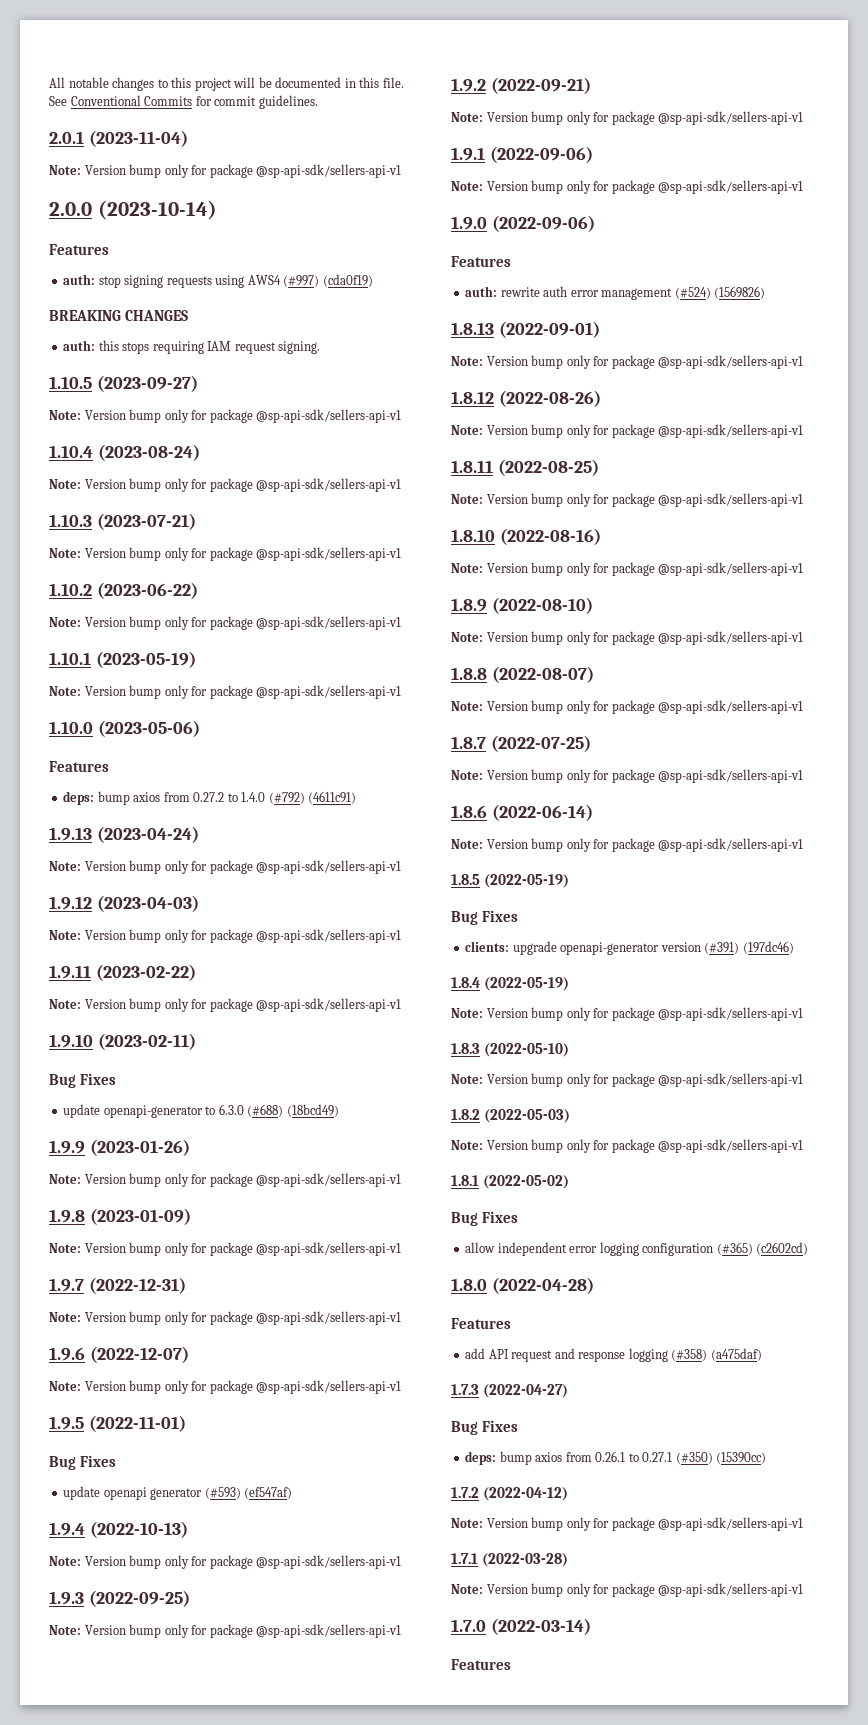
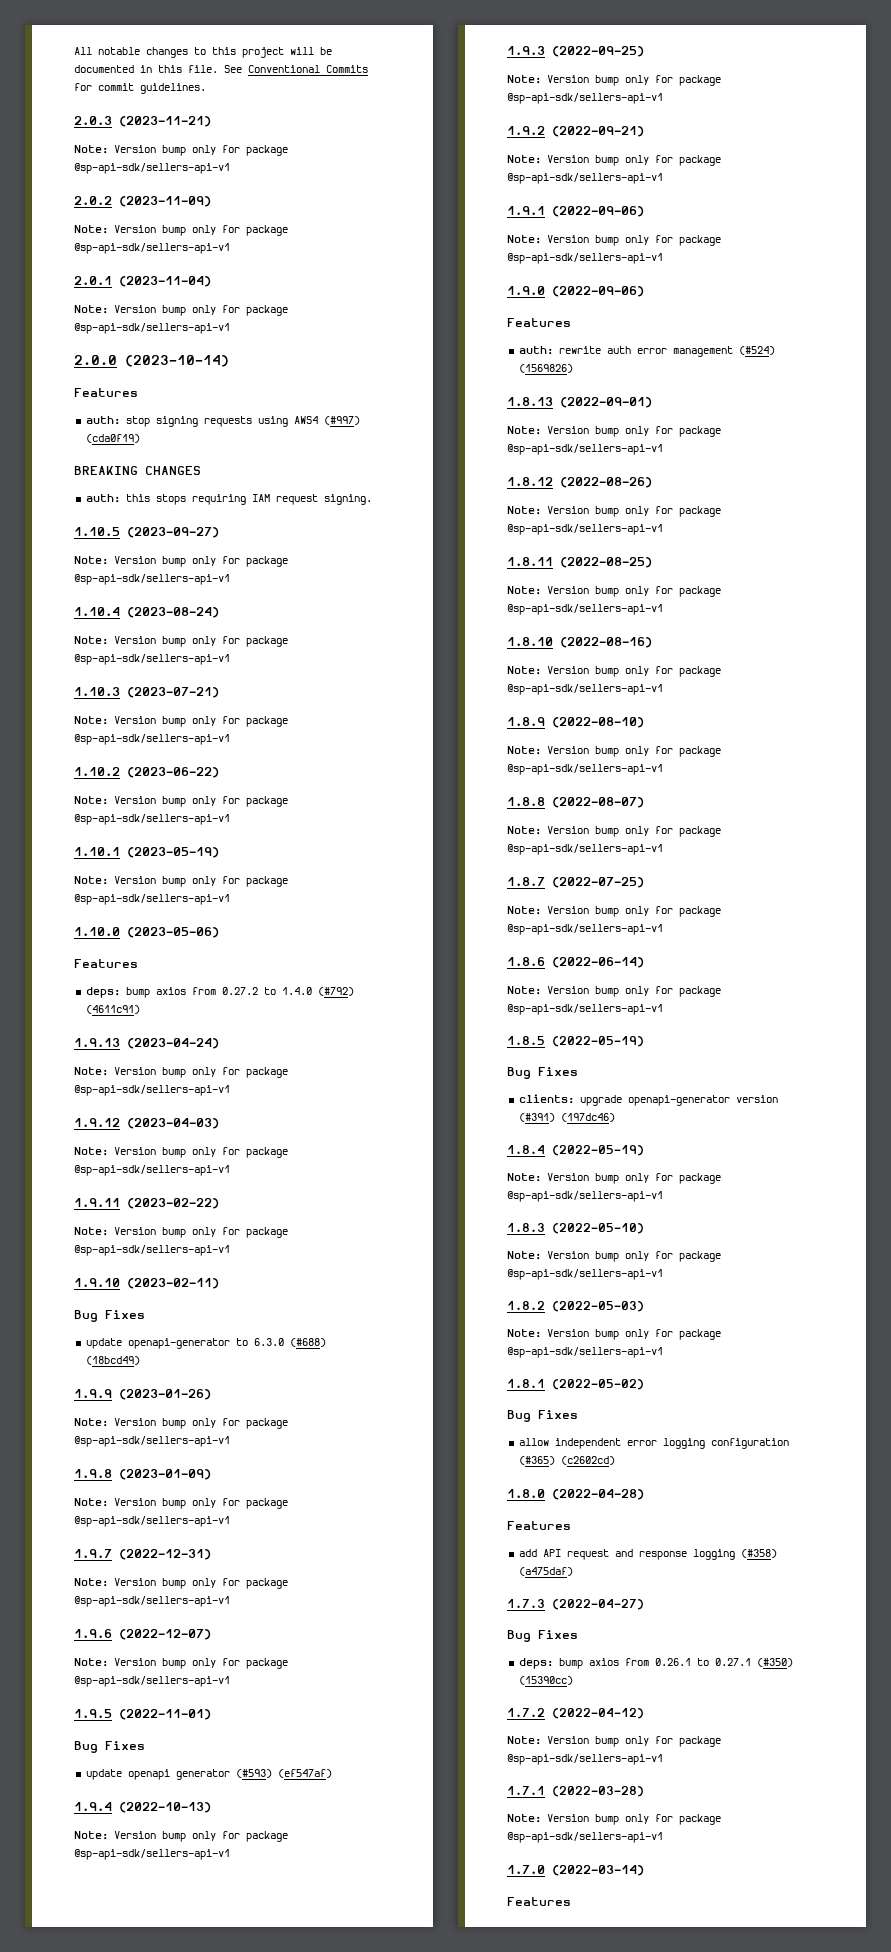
+ 2.0.3 (2023-11-21)
+ Note: Version bump only for package @sp-api-sdk/sellers-api-v1
+ 2.0.2 (2023-11-09)
+ Note: Version bump only for package @sp-api-sdk/sellers-api-v1

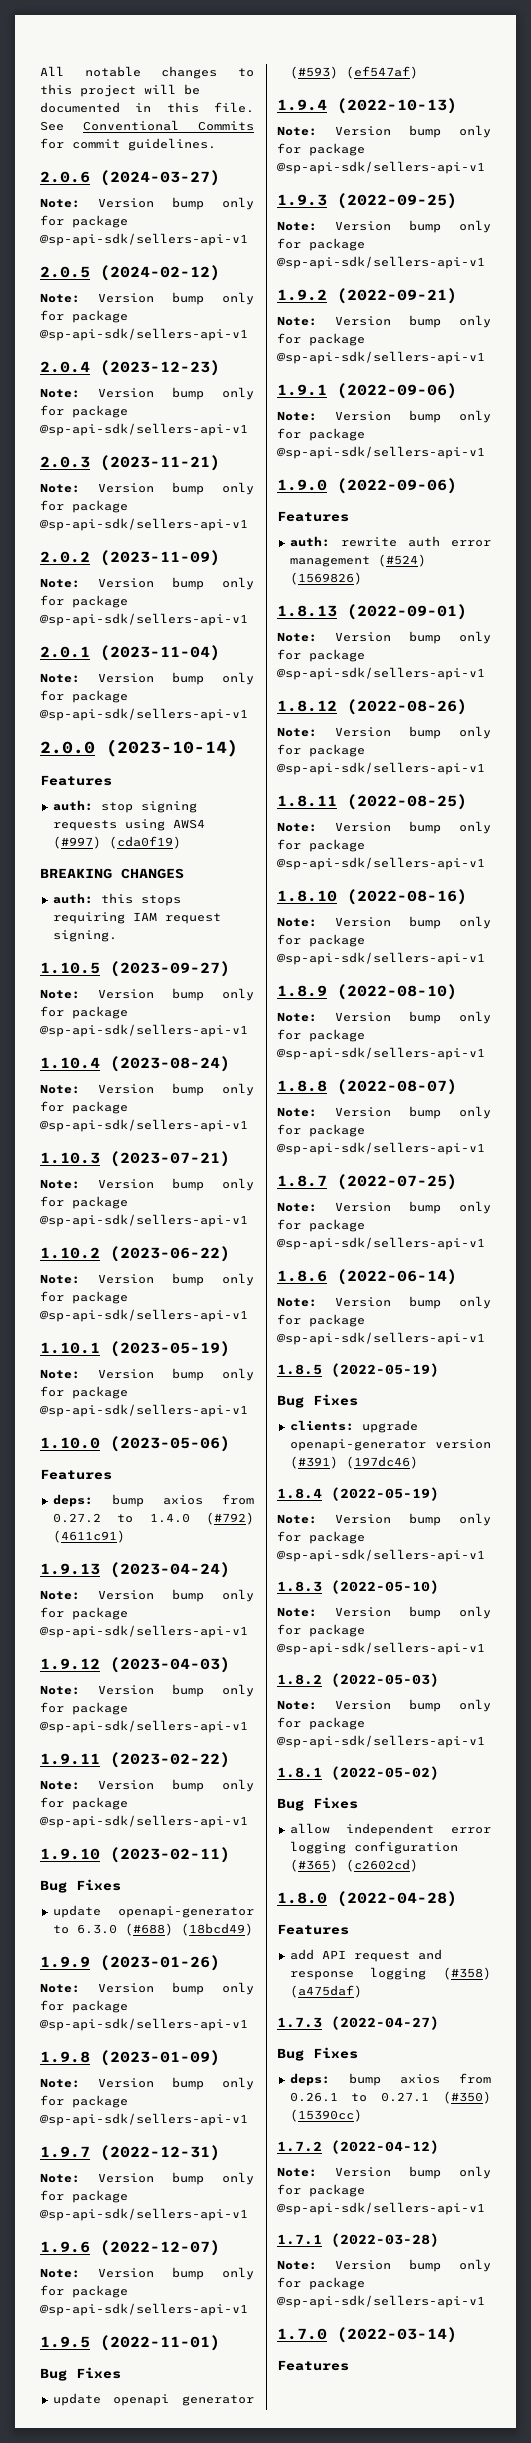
+ 2.0.6 (2024-03-27)
+ Note: Version bump only for package @sp-api-sdk/sellers-api-v1
+ 2.0.5 (2024-02-12)
+ Note: Version bump only for package @sp-api-sdk/sellers-api-v1
+ 2.0.4 (2023-12-23)
+ Note: Version bump only for package @sp-api-sdk/sellers-api-v1

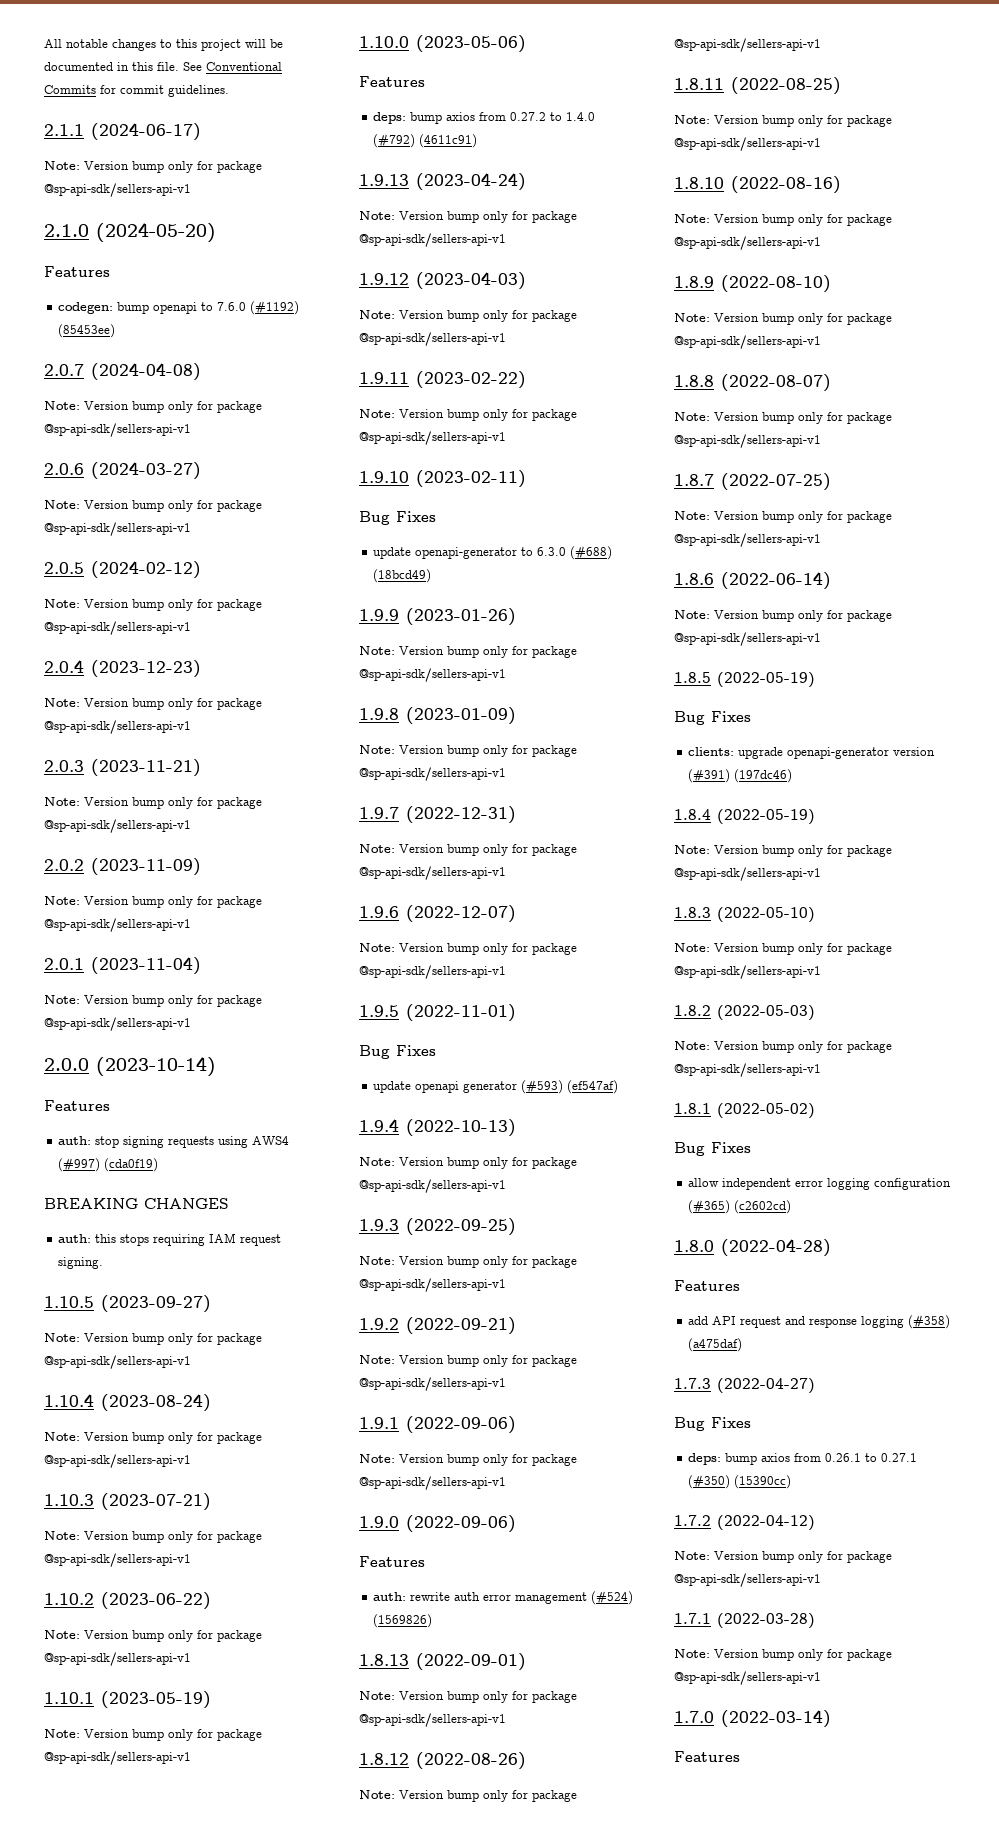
+ 2.1.1 (2024-06-17)
+ Note: Version bump only for package @sp-api-sdk/sellers-api-v1
+ 2.1.0 (2024-05-20)
+ Features
+ codegen: bump openapi to 7.6.0 (#1192) (85453ee)
+ 2.0.7 (2024-04-08)
+ Note: Version bump only for package @sp-api-sdk/sellers-api-v1

